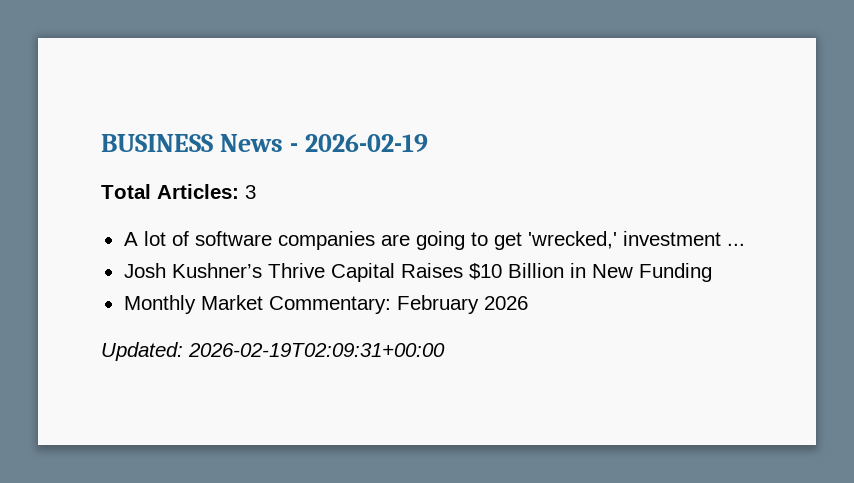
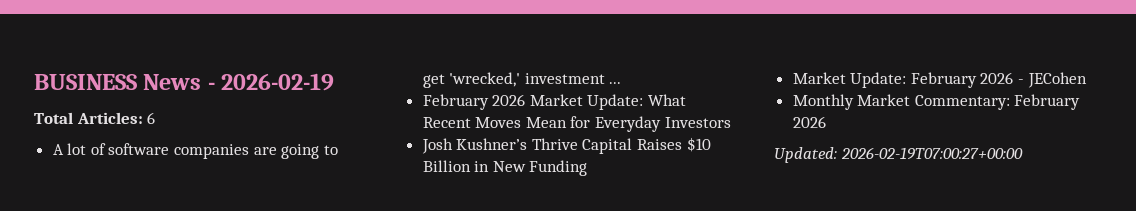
- Total Articles: 3
+ Total Articles: 6
+ February 2026 Market Update: What Recent Moves Mean for Everyday Investors
+ Market Update: February 2026 - JECohen
- Updated: 2026-02-19T02:09:31+00:00
+ Updated: 2026-02-19T07:00:27+00:00

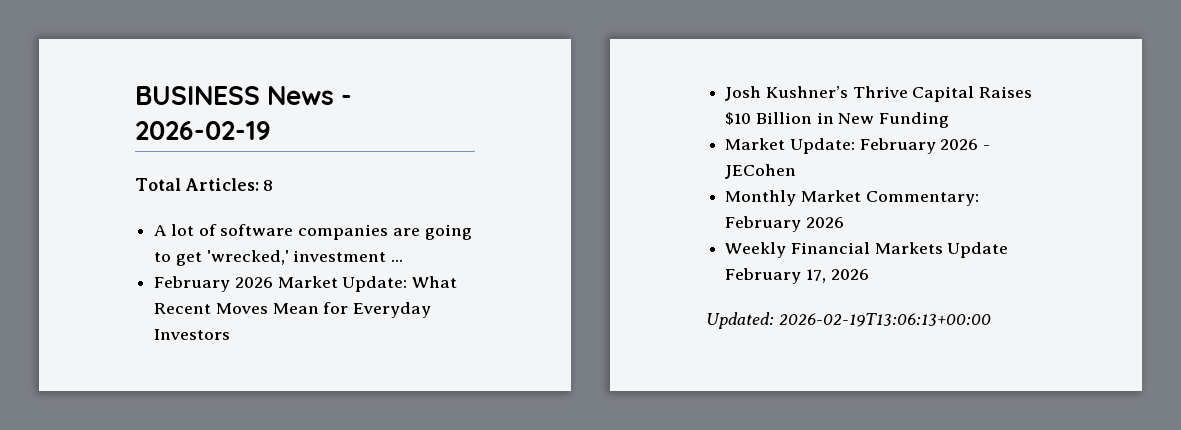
- Total Articles: 6
+ Total Articles: 8
+ Weekly Financial Markets Update February 17, 2026
- Updated: 2026-02-19T07:00:27+00:00
+ Updated: 2026-02-19T13:06:13+00:00

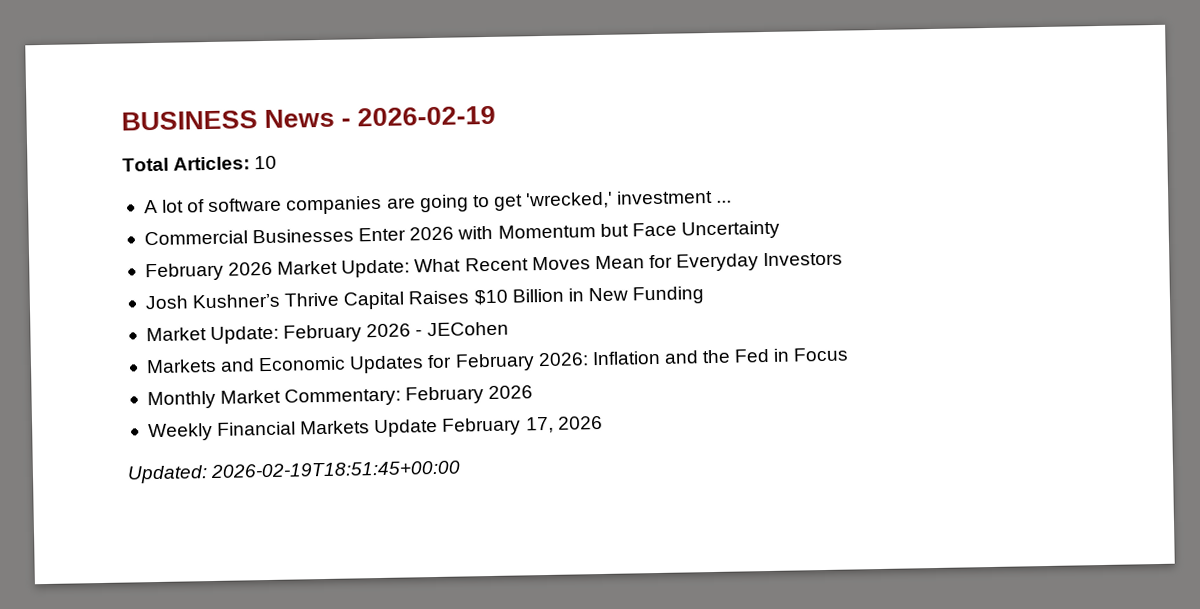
- Total Articles: 8
+ Total Articles: 10
+ Commercial Businesses Enter 2026 with Momentum but Face Uncertainty
+ Markets and Economic Updates for February 2026: Inflation and the Fed in Focus
- Updated: 2026-02-19T13:06:13+00:00
+ Updated: 2026-02-19T18:51:45+00:00

